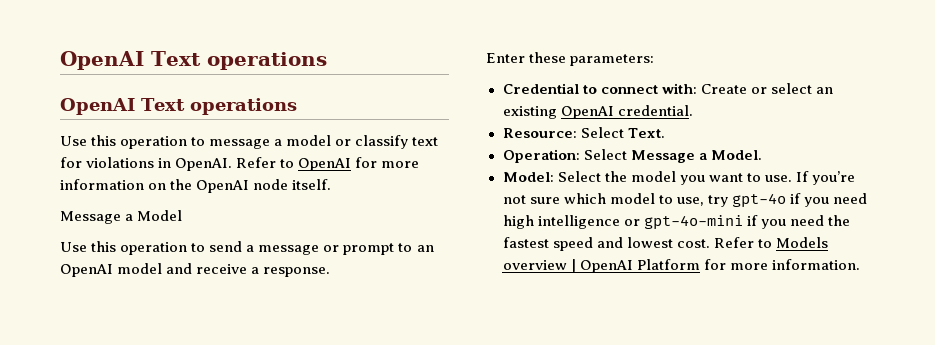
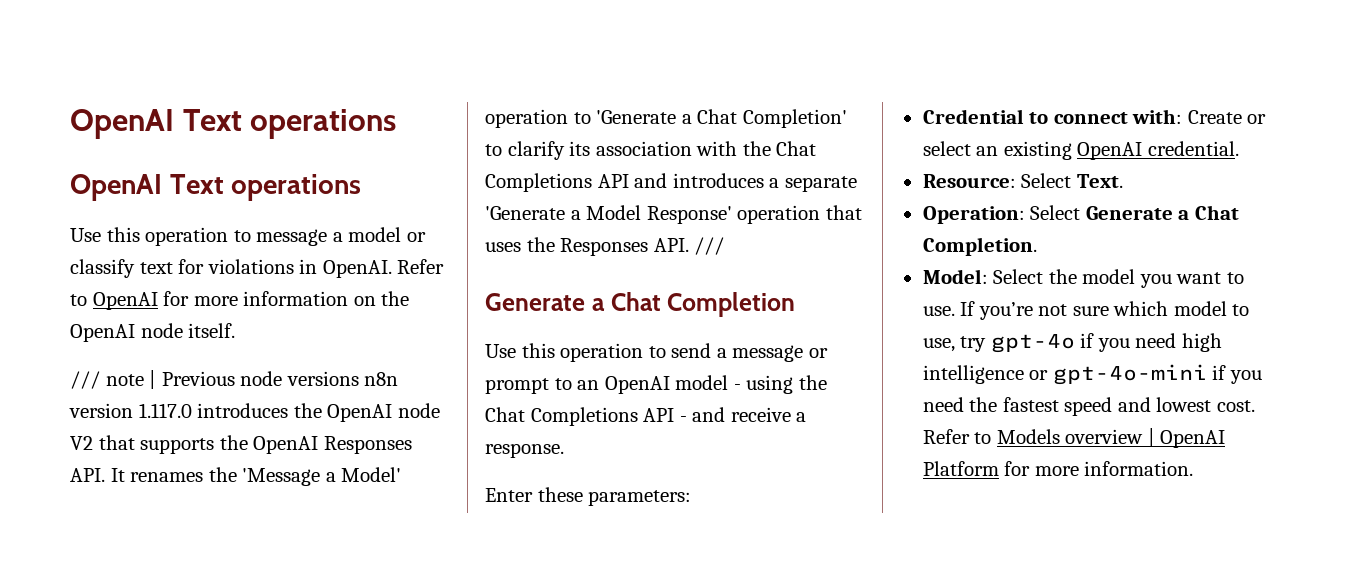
- Message a Model
+ /// note | Previous node versions n8n version 1.117.0 introduces the OpenAI node V2 that supports the OpenAI Responses API. It renames the 'Message a Model' operation to 'Generate a Chat Completion' to clarify its association with the Chat Completions API and introduces a separate 'Generate a Model Response' operation that uses the Responses API. ///
+ Generate a Chat Completion
- Use this operation to send a message or prompt to an OpenAI model and receive a response.
+ Use this operation to send a message or prompt to an OpenAI model - using the Chat Completions API - and receive a response.
- Operation: Select Message a Model.
+ Operation: Select Generate a Chat Completion.

